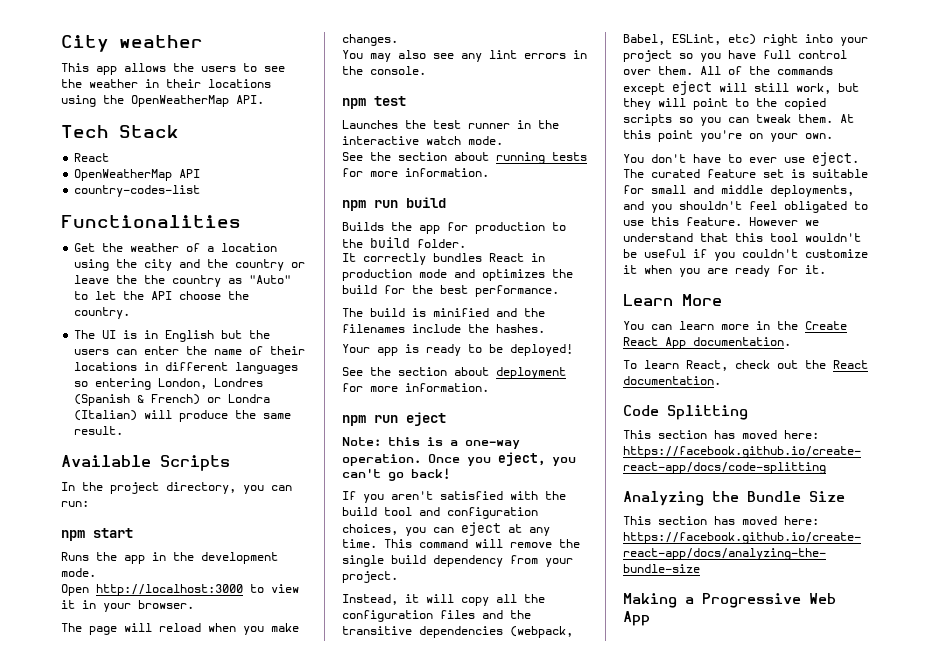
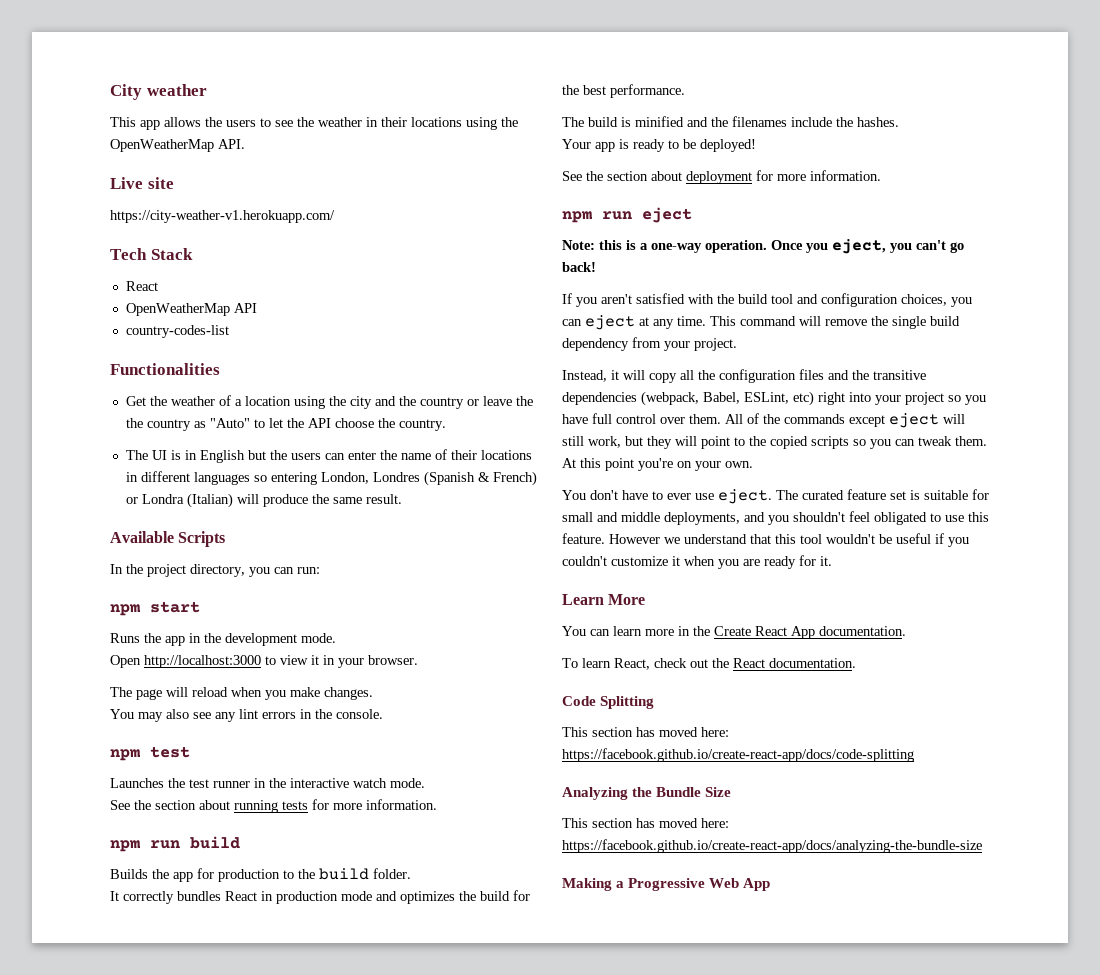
+ Live site
+ https://city-weather-v1.herokuapp.com/

